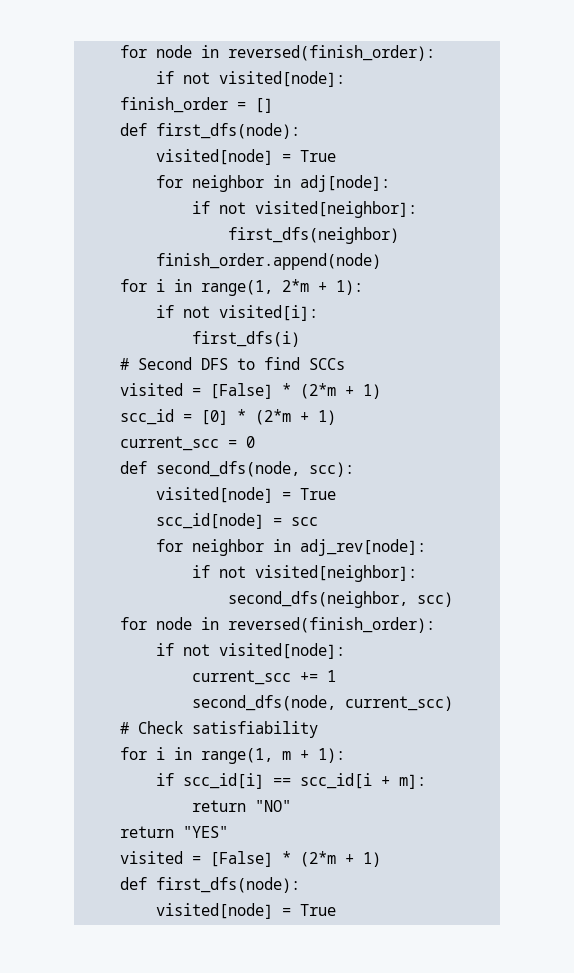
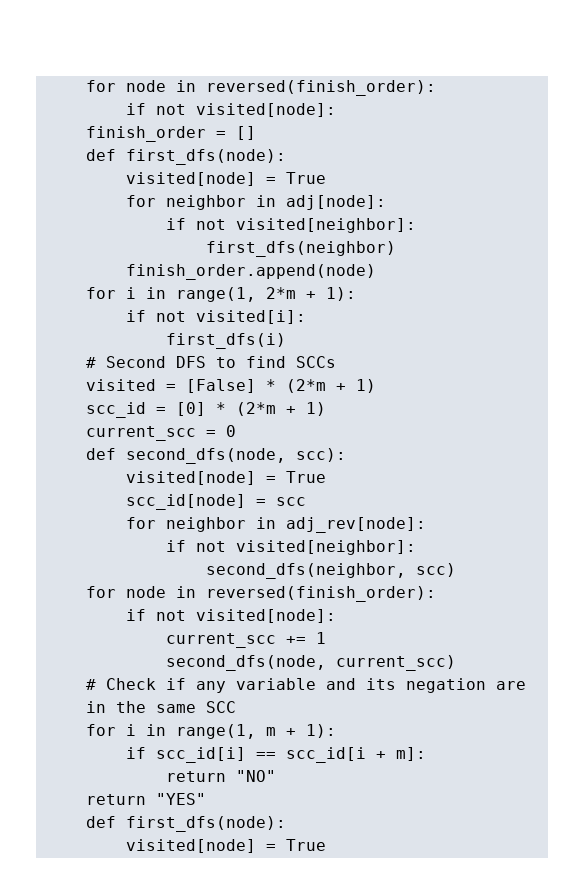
- # Check satisfiability
+ # Check if any variable and its negation are in the same SCC
  return "YES"
- visited = [False] * (2*m + 1)

